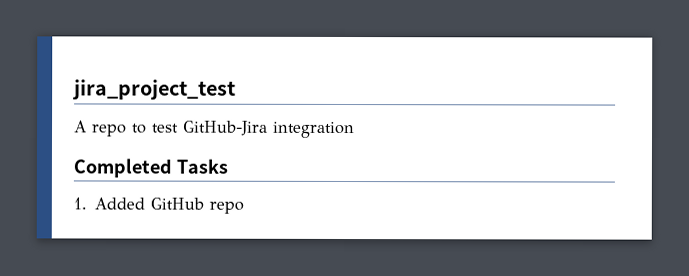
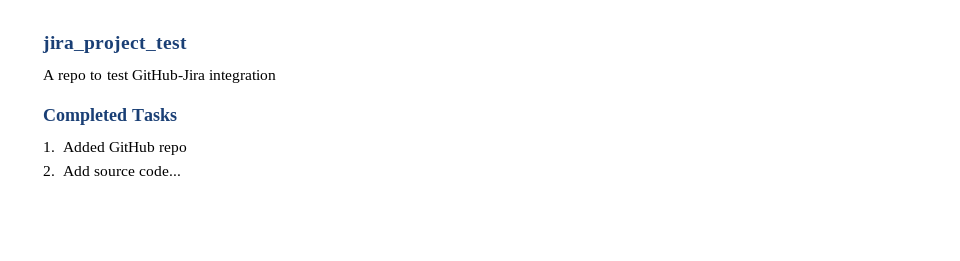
+ 2. Add source code...

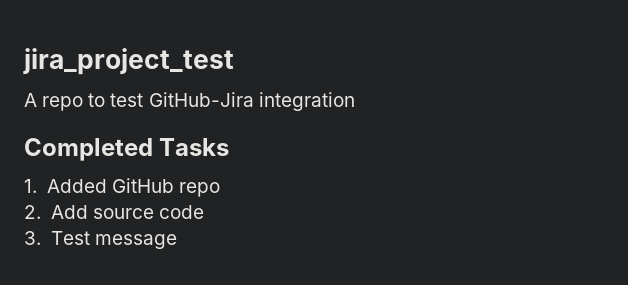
- 2. Add source code...
+ 2. Add source code
+ 3. Test message

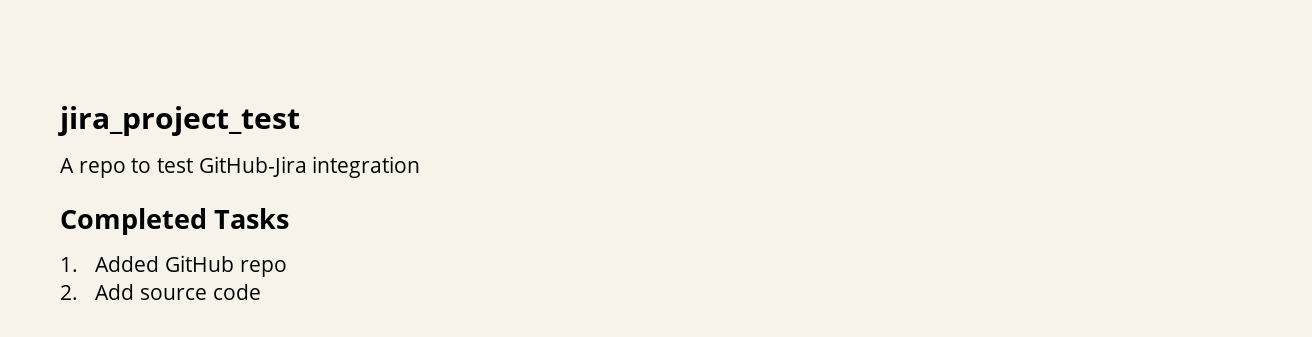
- 3. Test message

